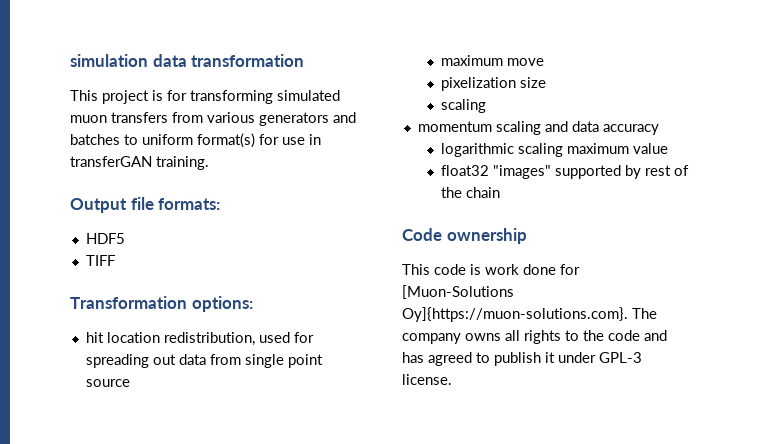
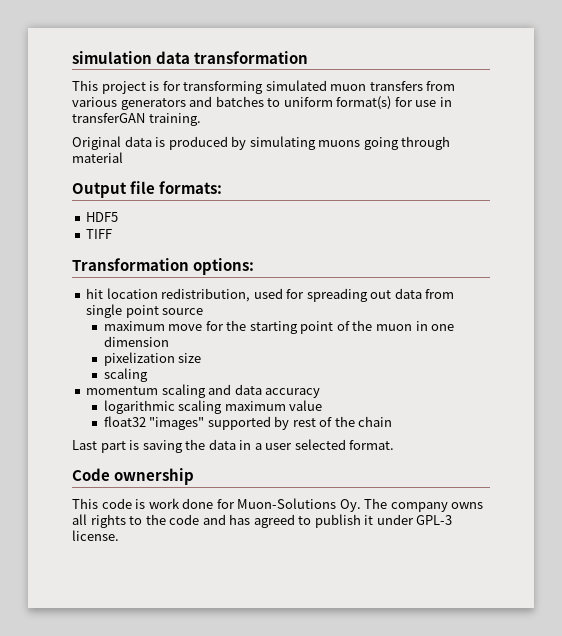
+ Original data is produced by simulating muons going through material
- maximum move
+ maximum move for the starting point of the muon in one dimension
+ Last part is saving the data in a user selected format.
- This code is work done for [Muon-Solutions Oy]{https://muon-solutions.com}. The company owns all rights to the code and has agreed to publish it under GPL-3 license.
+ This code is work done for Muon-Solutions Oy. The company owns all rights to the code and has agreed to publish it under GPL-3 license.

